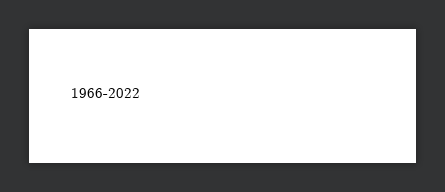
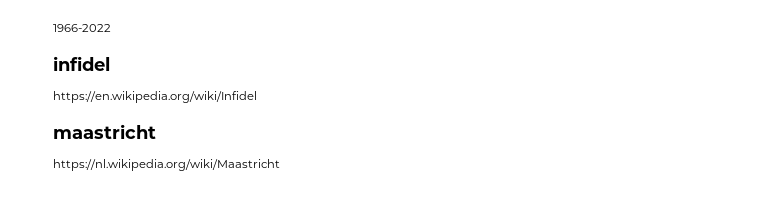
+ infidel
+ https://en.wikipedia.org/wiki/Infidel
+ maastricht
+ https://nl.wikipedia.org/wiki/Maastricht

